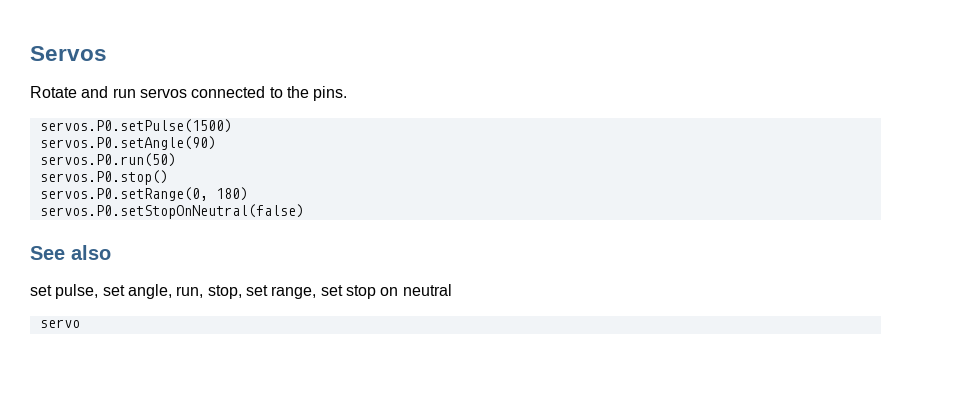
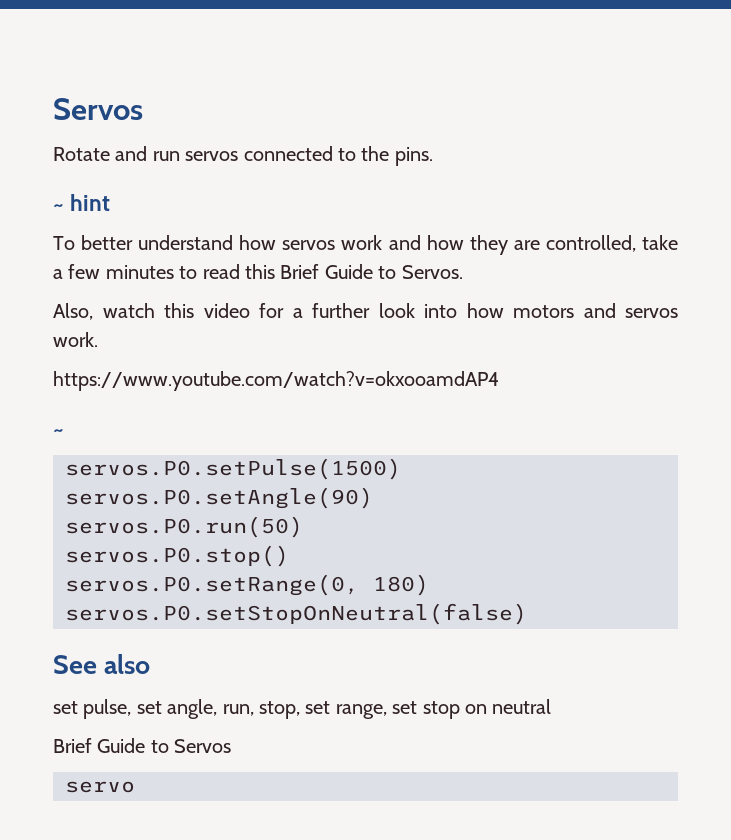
+ ~ hint
+ To better understand how servos work and how they are controlled, take a few minutes to read this Brief Guide to Servos.
+ Also, watch this video for a further look into how motors and servos work.
+ https://www.youtube.com/watch?v=okxooamdAP4
+ ~
+ Brief Guide to Servos

